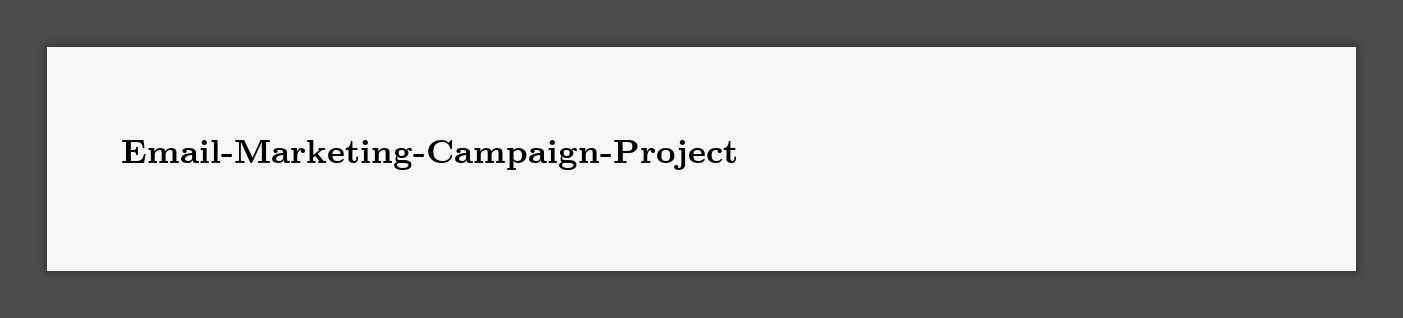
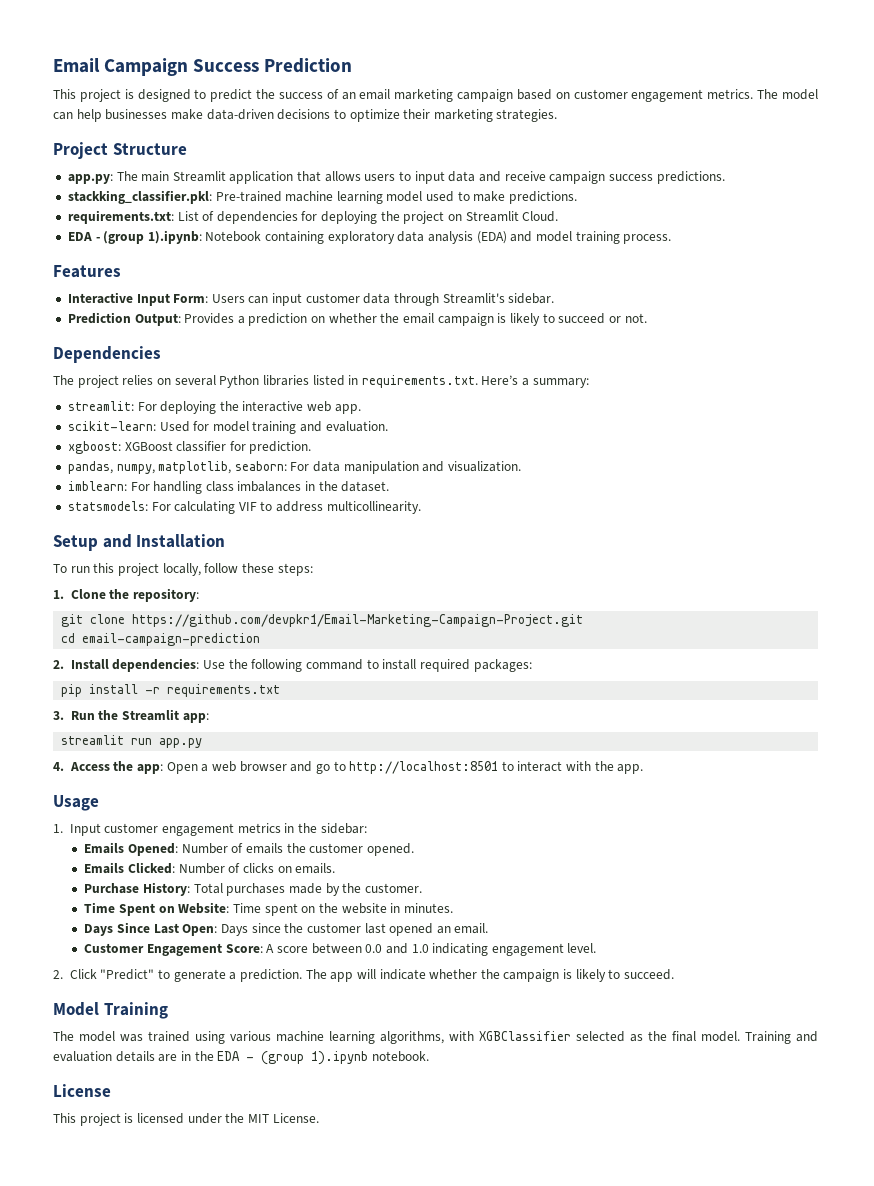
- Email-Marketing-Campaign-Project
+ Email Campaign Success Prediction
+ This project is designed to predict the success of an email marketing campaign based on customer engagement metrics. The model can help businesses make data-driven decisions to optimize their marketing strategies.
+ Project Structure
+ app.py: The main Streamlit application that allows users to input data and receive campaign success predictions.
+ stackking_classifier.pkl: Pre-trained machine learning model used to make predictions.
+ requirements.txt: List of dependencies for deploying the project on Streamlit Cloud.
+ EDA - (group 1).ipynb: Notebook containing exploratory data analysis (EDA) and model training process.
+ Features
+ Interactive Input Form: Users can input customer data through Streamlit's sidebar.
+ Prediction Output: Provides a prediction on whether the email campaign is likely to succeed or not.
+ Dependencies
+ The project relies on several Python libraries listed in requirements.txt. Here’s a summary:
+ streamlit: For deploying the interactive web app.
+ scikit-learn: Used for model training and evaluation.
+ xgboost: XGBoost classifier for prediction.
+ pandas, numpy, matplotlib, seaborn: For data manipulation and visualization.
+ imblearn: For handling class imbalances in the dataset.
+ statsmodels: For calculating VIF to address multicollinearity.
+ Setup and Installation
+ To run this project locally, follow these steps:
+ 1. Clone the repository:
+ git clone https://github.com/devpkr1/Email-Marketing-Campaign-Project.git
+ cd email-campaign-prediction
+ 2. Install dependencies: Use the following command to install required packages:
+ pip install -r requirements.txt
+ 3. Run the Streamlit app:
+ streamlit run app.py
+ 4. Access the app: Open a web browser and go to http://localhost:8501 to interact with the app.
+ Usage
+ 1. Input customer engagement metrics in the sidebar:
+ Emails Opened: Number of emails the customer opened.
+ Emails Clicked: Number of clicks on emails.
+ Purchase History: Total purchases made by the customer.
+ Time Spent on Website: Time spent on the website in minutes.
+ Days Since Last Open: Days since the customer last opened an email.
+ Customer Engagement Score: A score between 0.0 and 1.0 indicating engagement level.
+ 2. Click "Predict" to generate a prediction. The app will indicate whether the campaign is likely to succeed.
+ Model Training
+ The model was trained using various machine learning algorithms, with XGBClassifier selected as the final model. Training and evaluation details are in the EDA - (group 1).ipynb notebook.
+ License
+ This project is licensed under the MIT License.

